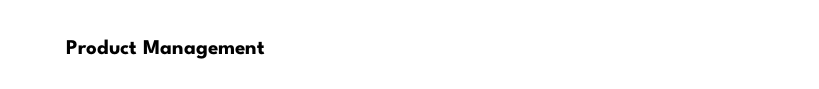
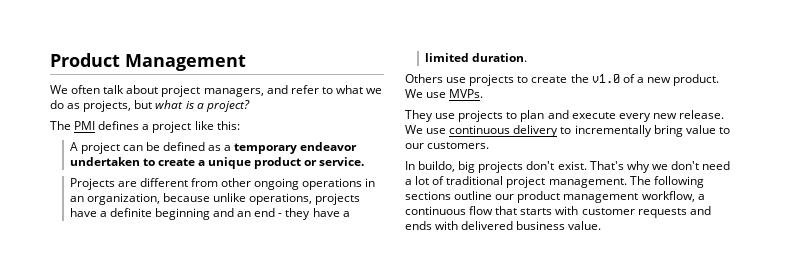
+ We often talk about project managers, and refer to what we do as projects, but what is a project?
+ The PMI defines a project like this:
+ A project can be defined as a temporary endeavor undertaken to create a unique product or service.
+ Projects are different from other ongoing operations in an organization, because unlike operations, projects have a definite beginning and an end - they have a limited duration.
+ Others use projects to create the v1.0 of a new product. We use MVPs.
+ They use projects to plan and execute every new release. We use continuous delivery to incrementally bring value to our customers.
+ In buildo, big projects don't exist. That's why we don't need a lot of traditional project management. The following sections outline our product management workflow, a continuous flow that starts with customer requests and ends with delivered business value.

